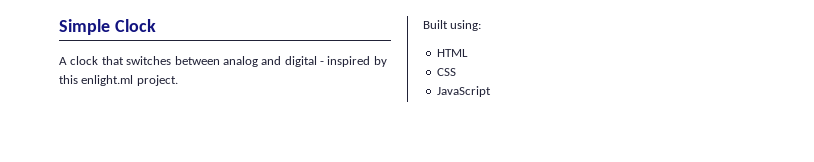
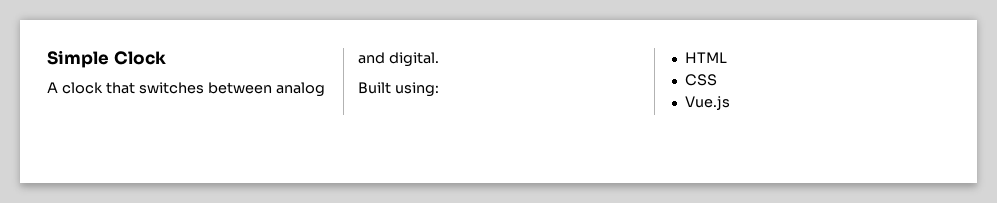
- A clock that switches between analog and digital - inspired by this enlight.ml project.
+ A clock that switches between analog and digital.
- JavaScript
+ Vue.js

